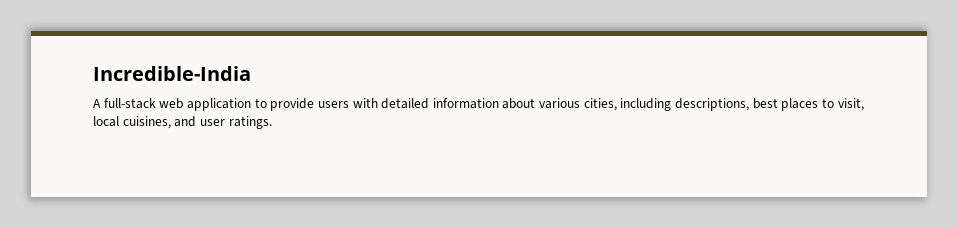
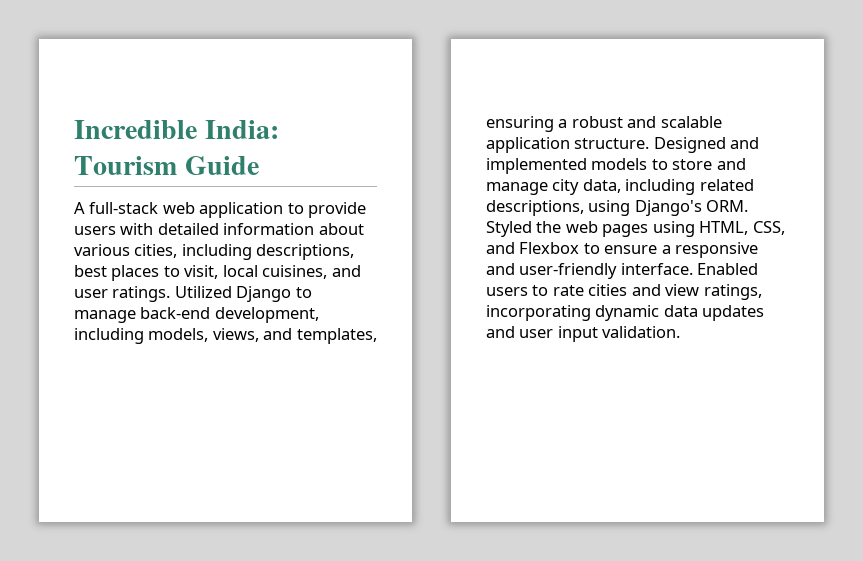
- Incredible-India
+ Incredible India: Tourism Guide
+ Utilized Django to manage back-end development, including models, views, and templates, ensuring a robust and scalable application structure. Designed and implemented models to store and manage city data, including related descriptions, using Django's ORM. Styled the web pages using HTML, CSS, and Flexbox to ensure a responsive and user-friendly interface. Enabled users to rate cities and view ratings, incorporating dynamic data updates and user input validation.

